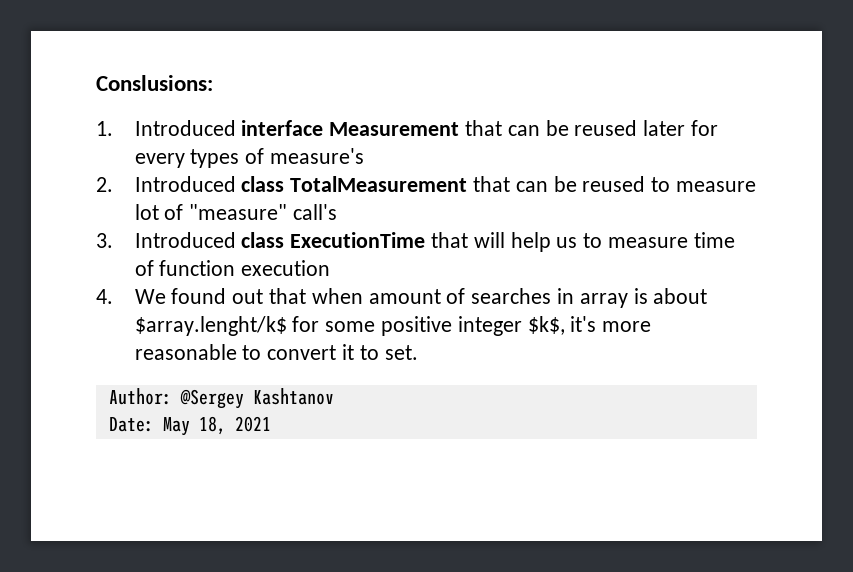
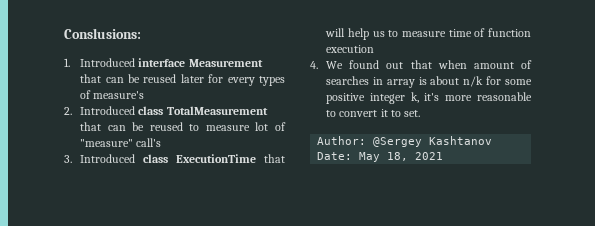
- 4. We found out that when amount of searches in array is about $array.lenght/k$ for some positive integer $k$, it's more reasonable to convert it to set.
+ 4. We found out that when amount of searches in array is about n/k for some positive integer k, it's more reasonable to convert it to set.

